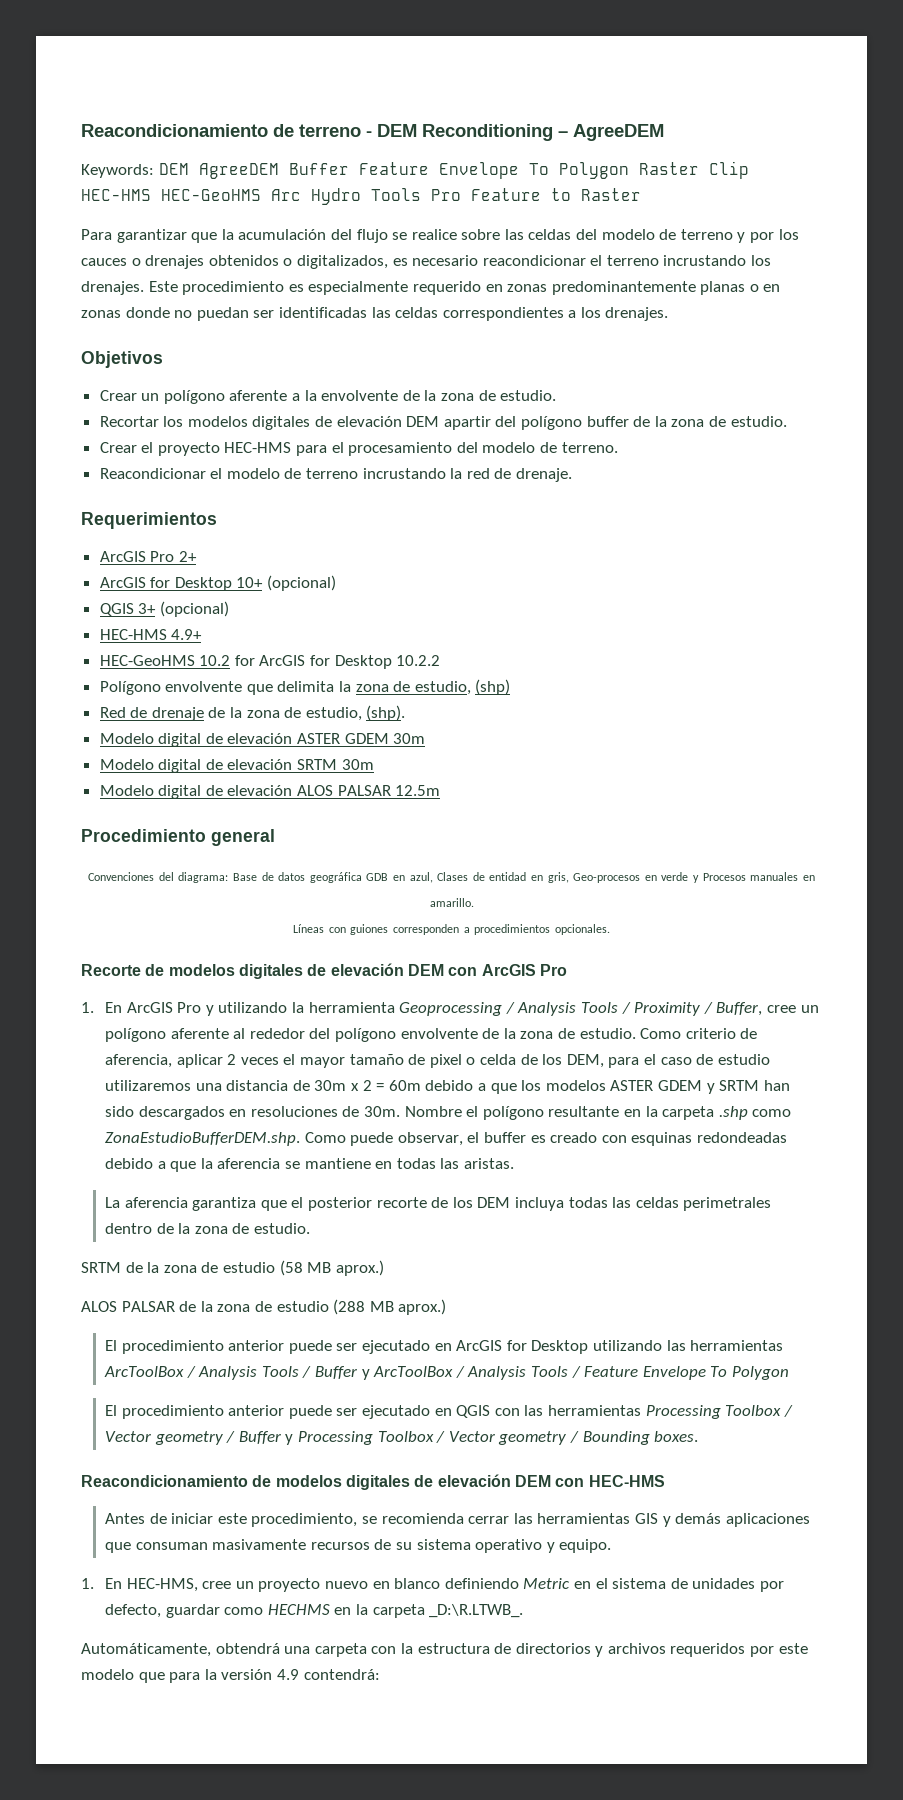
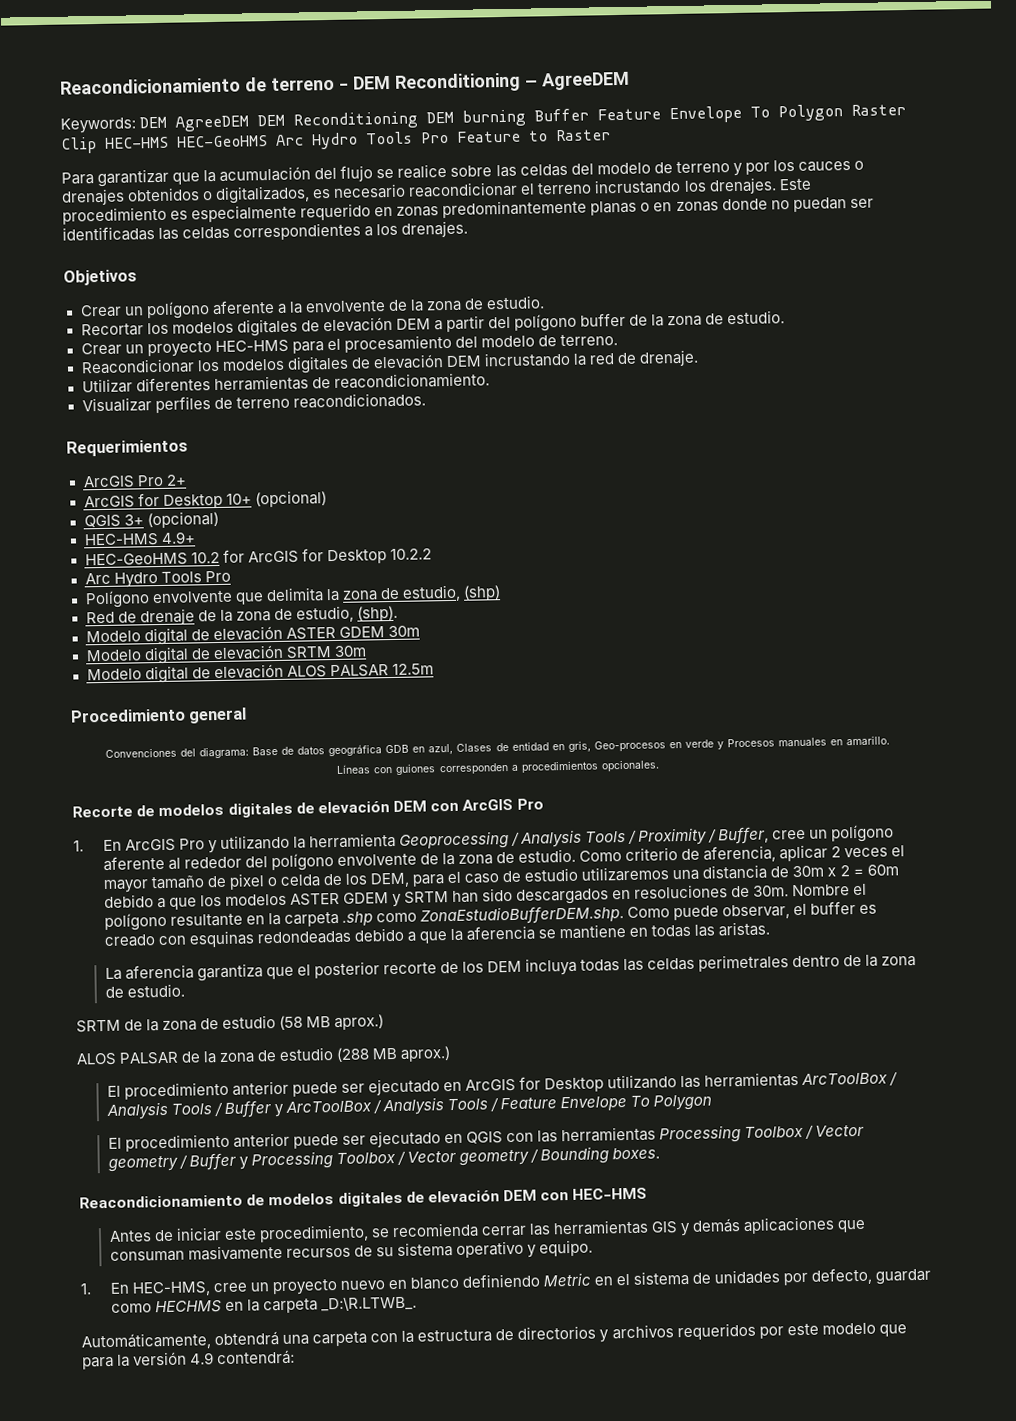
- Keywords: DEM AgreeDEM Buffer Feature Envelope To Polygon Raster Clip HEC-HMS HEC-GeoHMS Arc Hydro Tools Pro Feature to Raster
+ Keywords: DEM AgreeDEM DEM Reconditioning DEM burning Buffer Feature Envelope To Polygon Raster Clip HEC-HMS HEC-GeoHMS Arc Hydro Tools Pro Feature to Raster
- Recortar los modelos digitales de elevación DEM apartir del polígono buffer de la zona de estudio.
+ Recortar los modelos digitales de elevación DEM a partir del polígono buffer de la zona de estudio.
- Crear el proyecto HEC-HMS para el procesamiento del modelo de terreno.
+ Crear un proyecto HEC-HMS para el procesamiento del modelo de terreno.
- Reacondicionar el modelo de terreno incrustando la red de drenaje.
+ Reacondicionar los modelos digitales de elevación DEM incrustando la red de drenaje.
+ Utilizar diferentes herramientas de reacondicionamiento.
+ Visualizar perfiles de terreno reacondicionados.
  HEC-GeoHMS 10.2 for ArcGIS for Desktop 10.2.2
+ Arc Hydro Tools Pro

